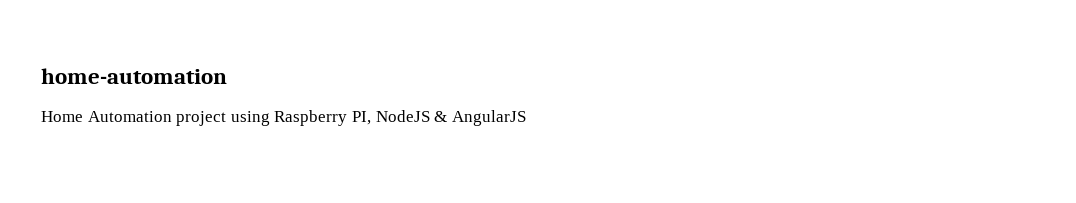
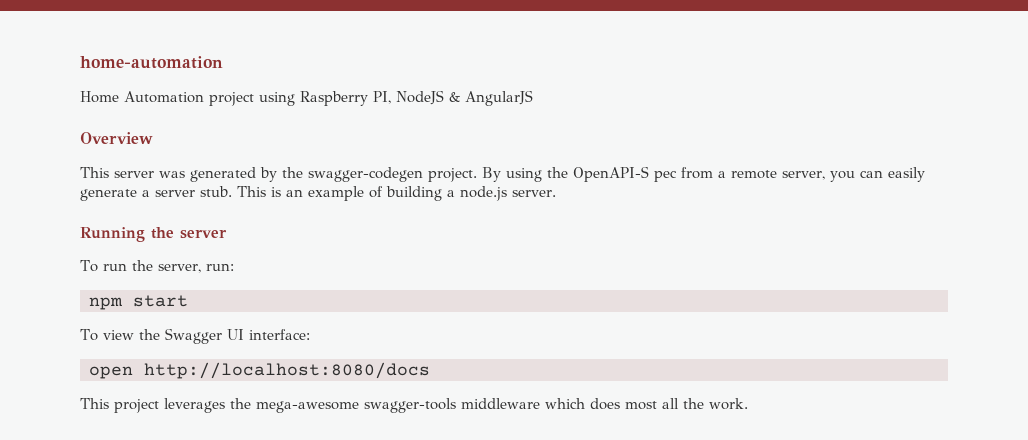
+ Overview
+ This server was generated by the swagger-codegen project. By using the OpenAPI-S pec from a remote server, you can easily generate a server stub. This is an example of building a node.js server.
+ Running the server
+ To run the server, run:
+ npm start
+ To view the Swagger UI interface:
+ open http://localhost:8080/docs
+ This project leverages the mega-awesome swagger-tools middleware which does most all the work.

